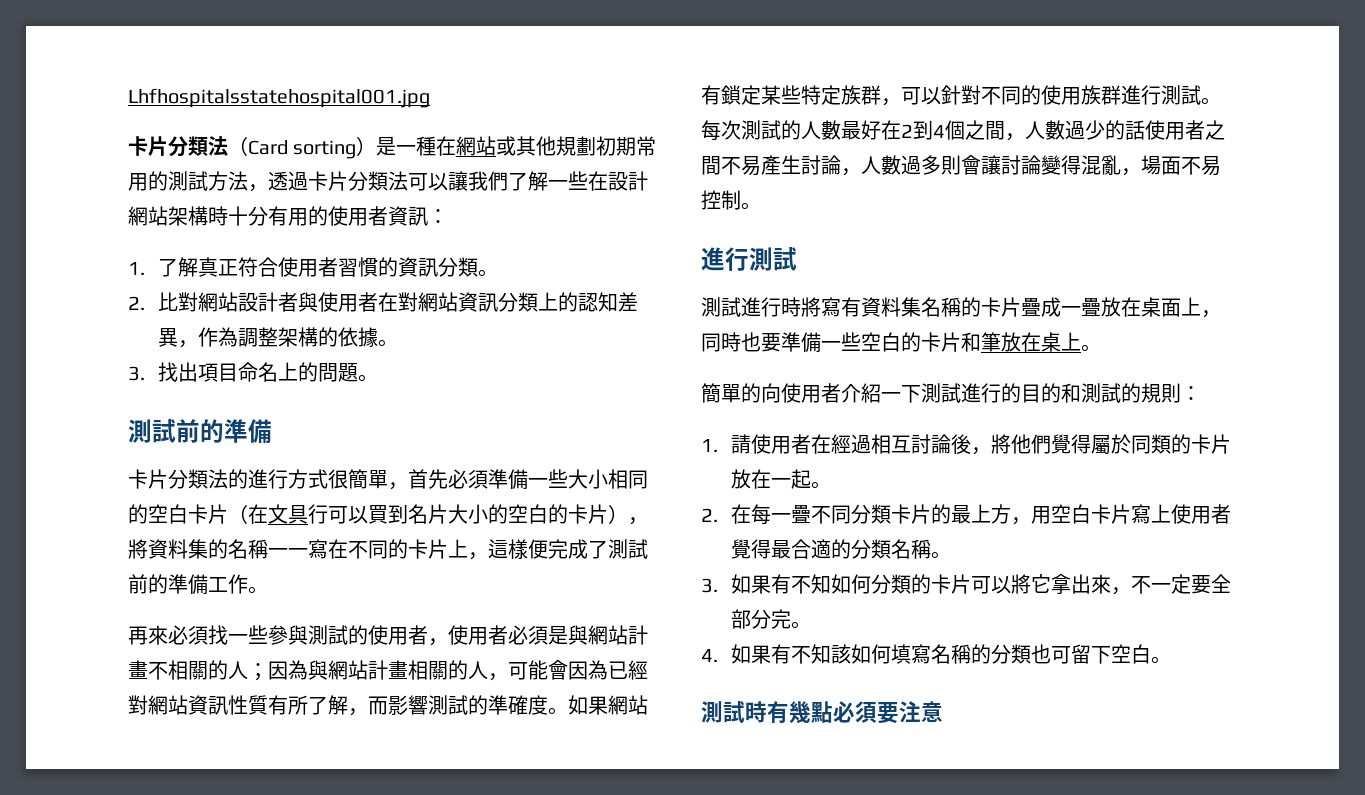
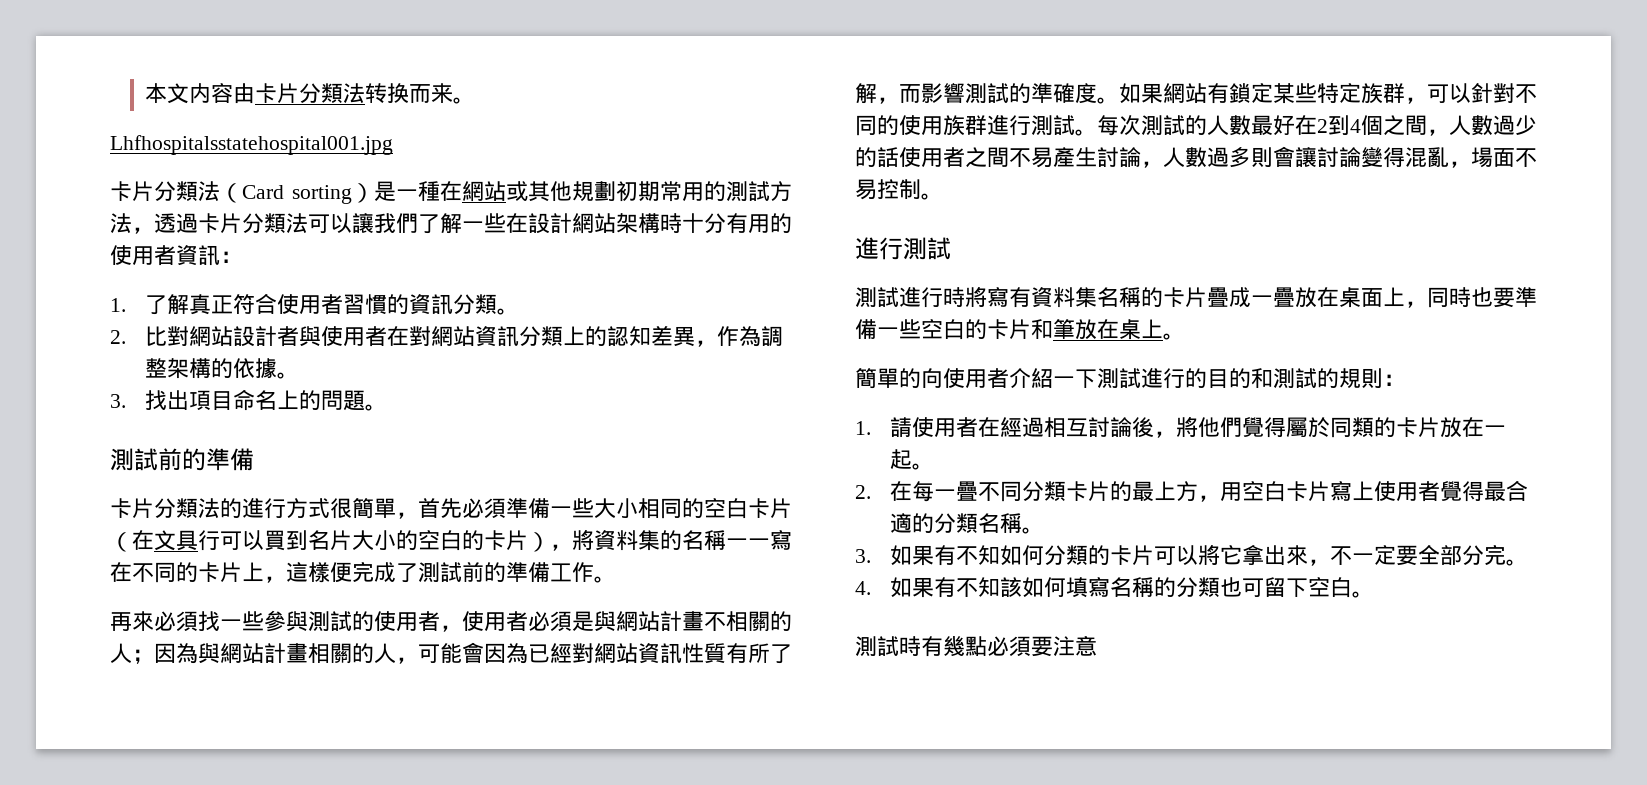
+ 本文内容由卡片分類法转换而来。

